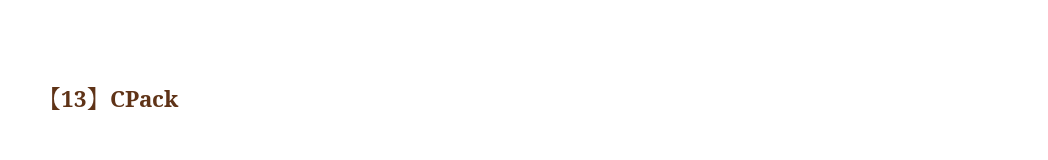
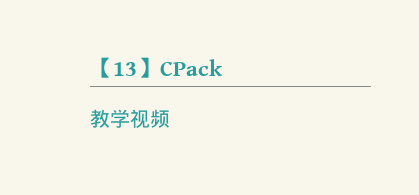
+ 教学视频

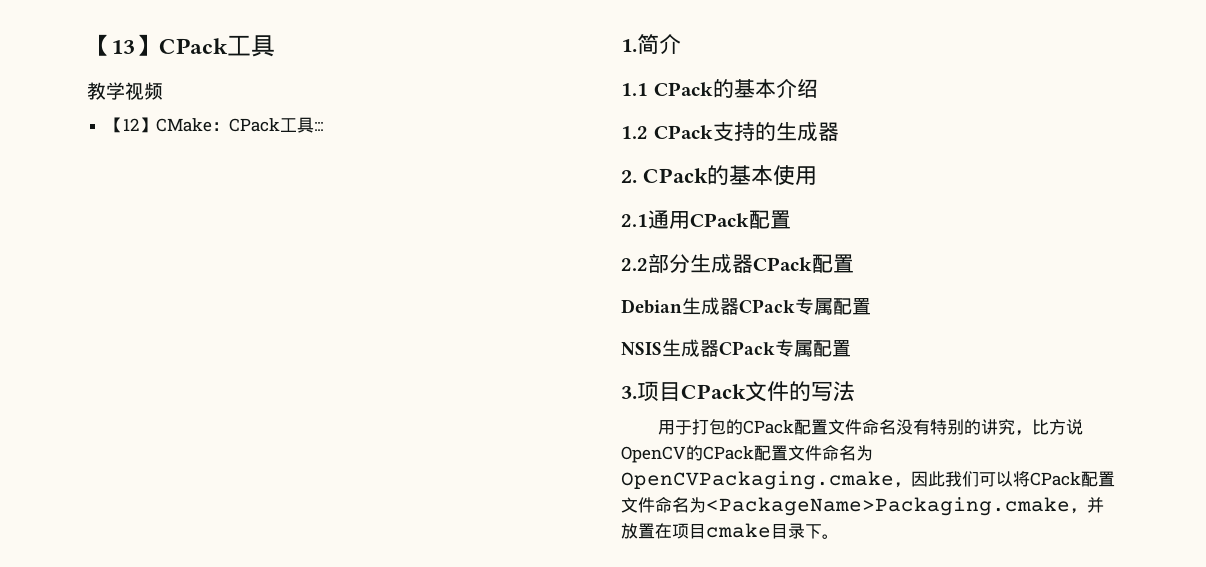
- 【13】CPack
+ 【13】CPack工具
+ 【12】CMake：CPack工具:::
+ 1.简介
+ 1.1 CPack的基本介绍
+ 1.2 CPack支持的生成器
+ 2. CPack的基本使用
+ 2.1通用CPack配置
+ 2.2部分生成器CPack配置
+ Debian生成器CPack专属配置
+ NSIS生成器CPack专属配置
+ 3.项目CPack文件的写法
+ 用于打包的CPack配置文件命名没有特别的讲究，比方说OpenCV的CPack配置文件命名为OpenCVPackaging.cmake，因此我们可以将CPack配置文件命名为<PackageName>Packaging.cmake，并放置在项目cmake目录下。

